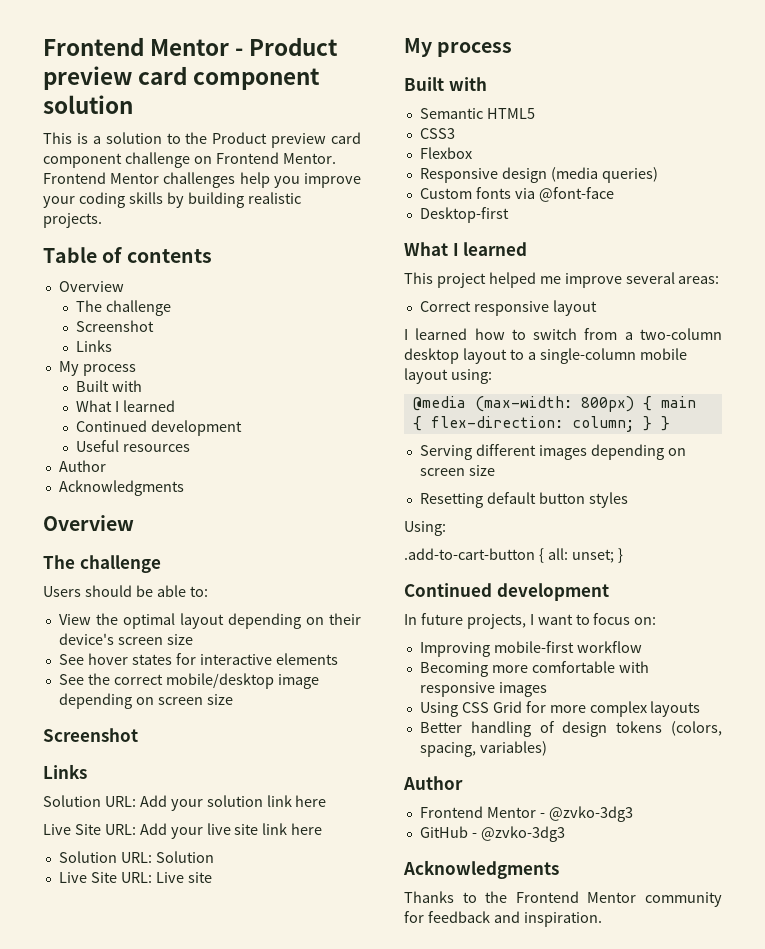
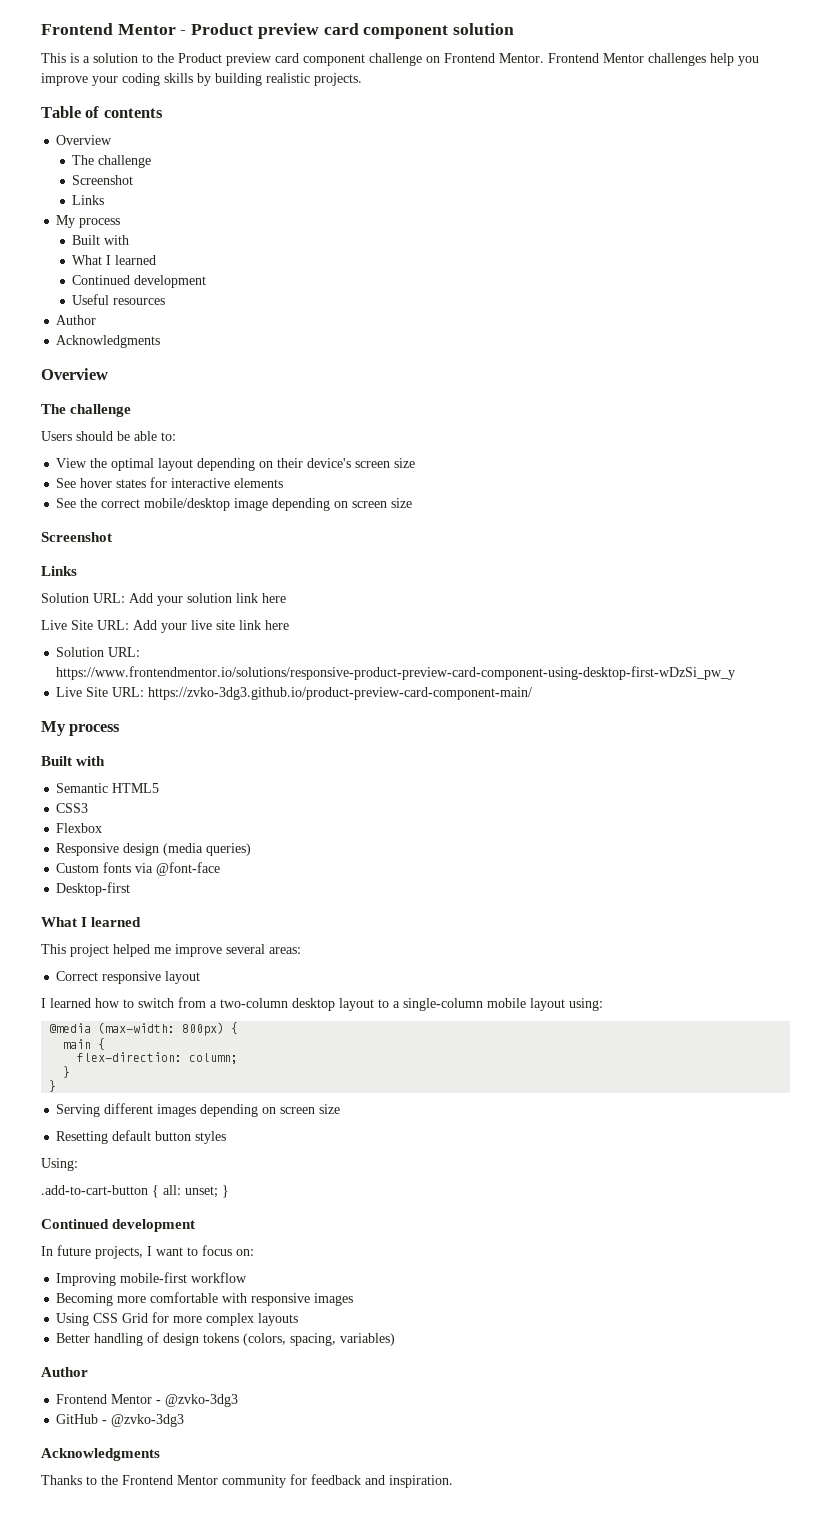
- Solution URL: Solution
- Live Site URL: Live site
+ Solution URL: https://www.frontendmentor.io/solutions/responsive-product-preview-card-component-using-desktop-first-wDzSi_pw_y
+ Live Site URL: https://zvko-3dg3.github.io/product-preview-card-component-main/
- @media (max-width: 800px) { main { flex-direction: column; } }
+ @media (max-width: 800px) {
+ main {
+ flex-direction: column;
+ }
+ }

